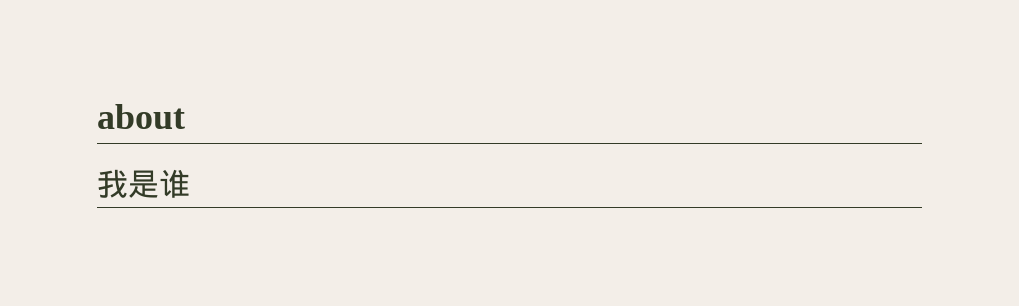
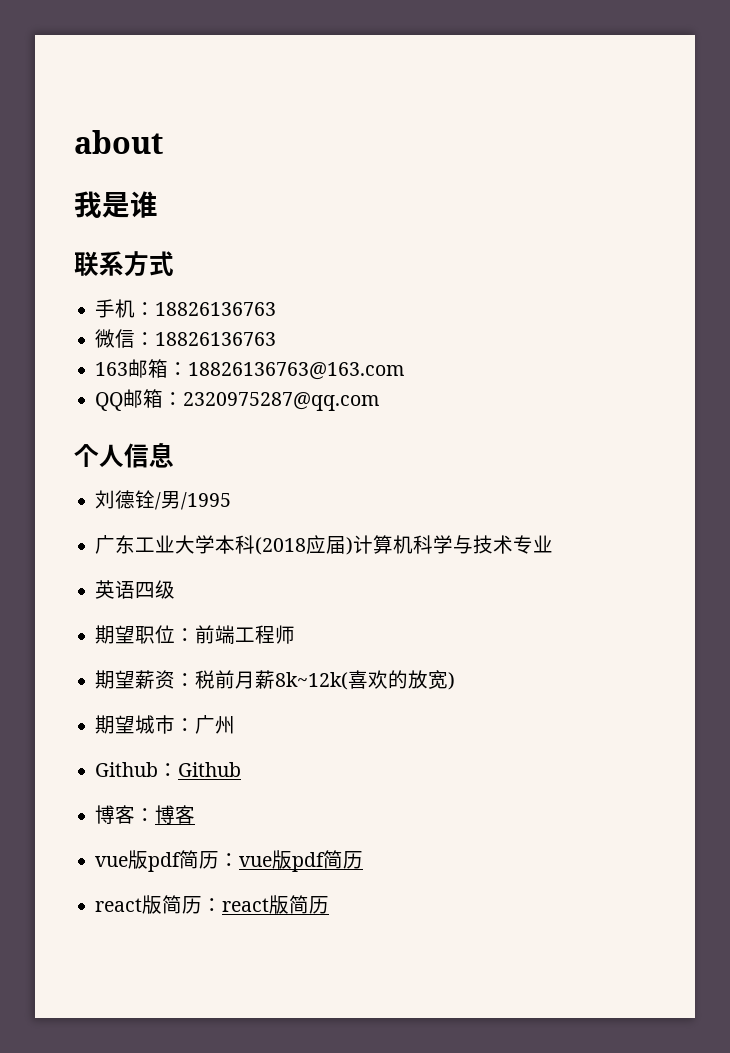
+ 联系方式
+ 手机：18826136763
+ 微信：18826136763
+ 163邮箱：18826136763@163.com
+ QQ邮箱：2320975287@qq.com
+ 个人信息
+ 刘德铨/男/1995
+ 广东工业大学本科(2018应届)计算机科学与技术专业
+ 英语四级
+ 期望职位：前端工程师
+ 期望薪资：税前月薪8k~12k(喜欢的放宽)
+ 期望城市：广州
+ Github：Github
+ 博客：博客
+ vue版pdf简历：vue版pdf简历
+ react版简历：react版简历

